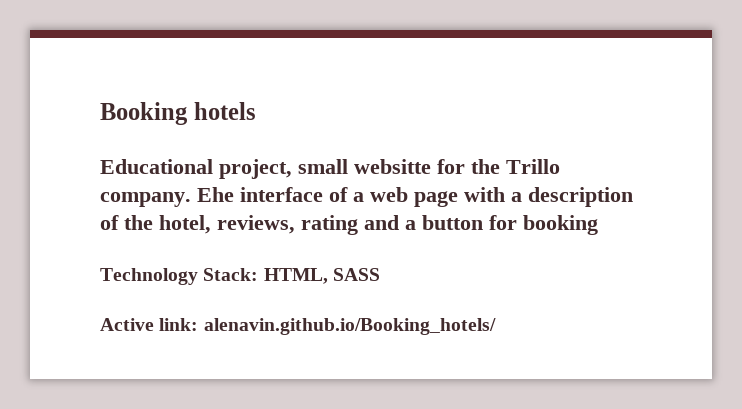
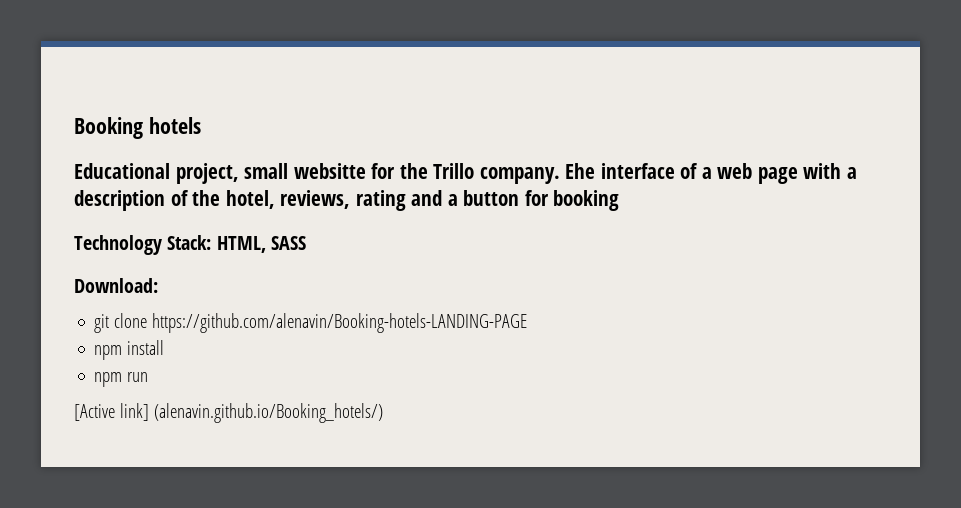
- Active link: alenavin.github.io/Booking_hotels/
+ Download:
+ git clone https://github.com/alenavin/Booking-hotels-LANDING-PAGE
+ npm install
+ npm run
+ [Active link] (alenavin.github.io/Booking_hotels/)

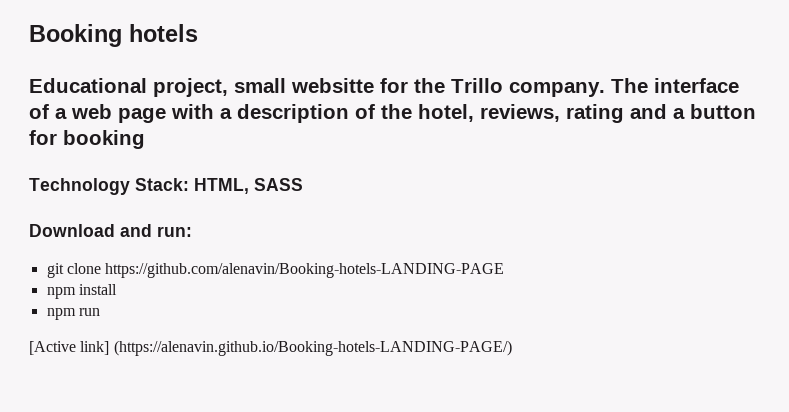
- Еhe interface of a web page with a description of the hotel, reviews, rating and a button for booking
+ The interface of a web page with a description of the hotel, reviews, rating and a button for booking
- Download:
+ Download and run:
- [Active link] (alenavin.github.io/Booking_hotels/)
+ [Active link] (https://alenavin.github.io/Booking-hotels-LANDING-PAGE/)

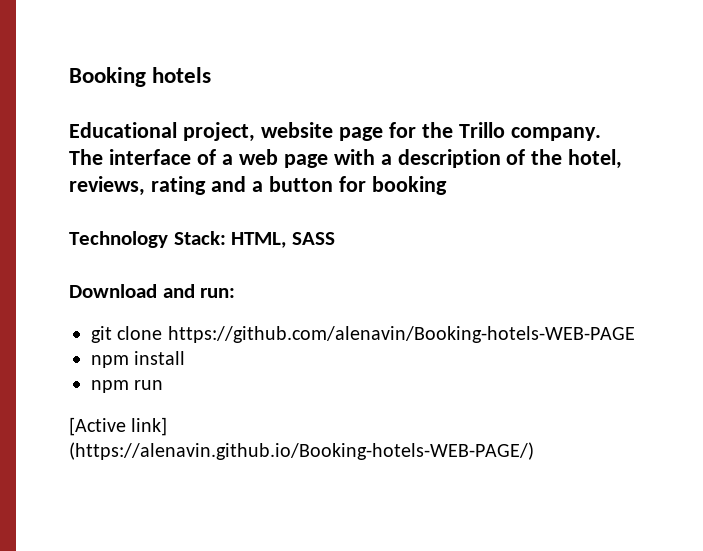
- Educational project, small websitte for the Trillo company.
+ Educational project, website page for the Trillo company.
- git clone https://github.com/alenavin/Booking-hotels-LANDING-PAGE
+ git clone https://github.com/alenavin/Booking-hotels-WEB-PAGE
- [Active link] (https://alenavin.github.io/Booking-hotels-LANDING-PAGE/)
+ [Active link] (https://alenavin.github.io/Booking-hotels-WEB-PAGE/)

